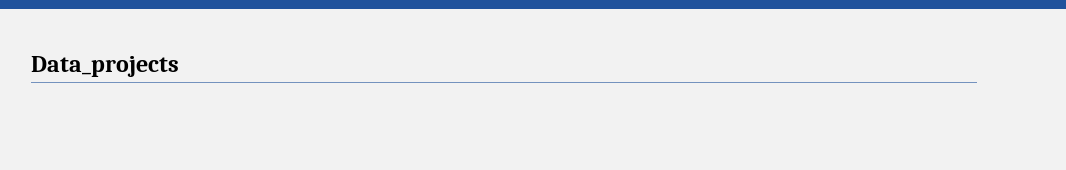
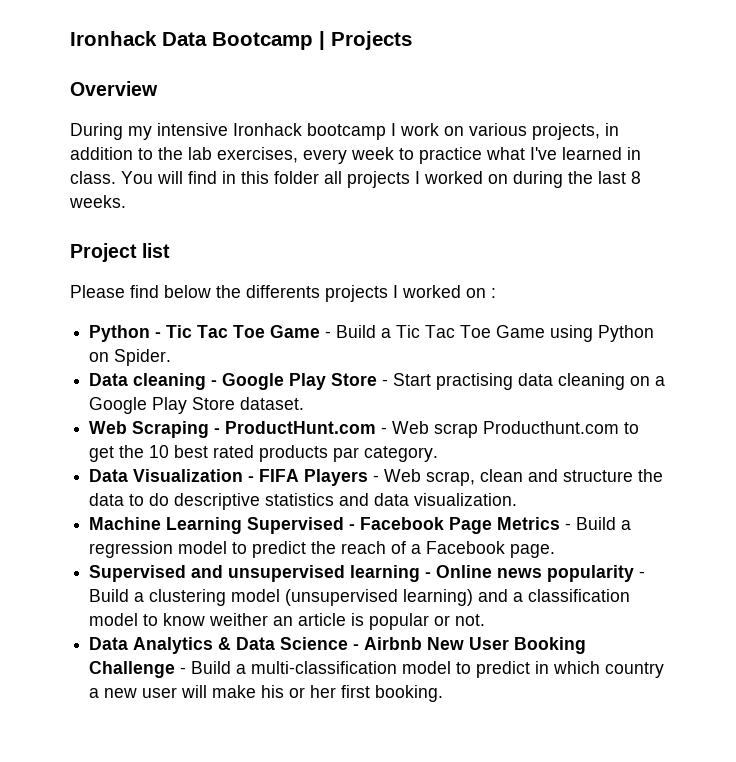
- Data_projects
+ Ironhack Data Bootcamp | Projects
+ Overview
+ During my intensive Ironhack bootcamp I work on various projects, in addition to the lab exercises, every week to practice what I've learned in class. You will find in this folder all projects I worked on during the last 8 weeks.
+ Project list
+ Please find below the differents projects I worked on :
+ Python - Tic Tac Toe Game - Build a Tic Tac Toe Game using Python on Spider.
+ Data cleaning - Google Play Store - Start practising data cleaning on a Google Play Store dataset.
+ Web Scraping - ProductHunt.com - Web scrap Producthunt.com to get the 10 best rated products par category.
+ Data Visualization - FIFA Players - Web scrap, clean and structure the data to do descriptive statistics and data visualization.
+ Machine Learning Supervised - Facebook Page Metrics - Build a regression model to predict the reach of a Facebook page.
+ Supervised and unsupervised learning - Online news popularity - Build a clustering model (unsupervised learning) and a classification model to know weither an article is popular or not.
+ Data Analytics & Data Science - Airbnb New User Booking Challenge - Build a multi-classification model to predict in which country a new user will make his or her first booking.

